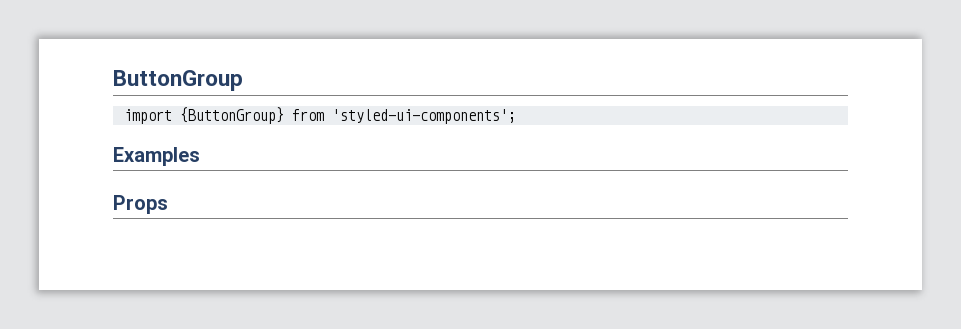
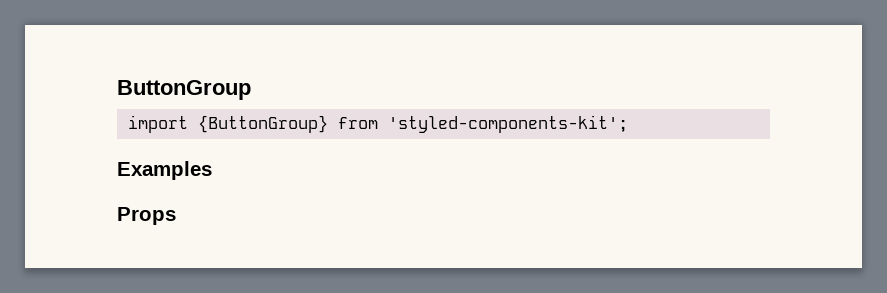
- import {ButtonGroup} from 'styled-ui-components';
+ import {ButtonGroup} from 'styled-components-kit';

